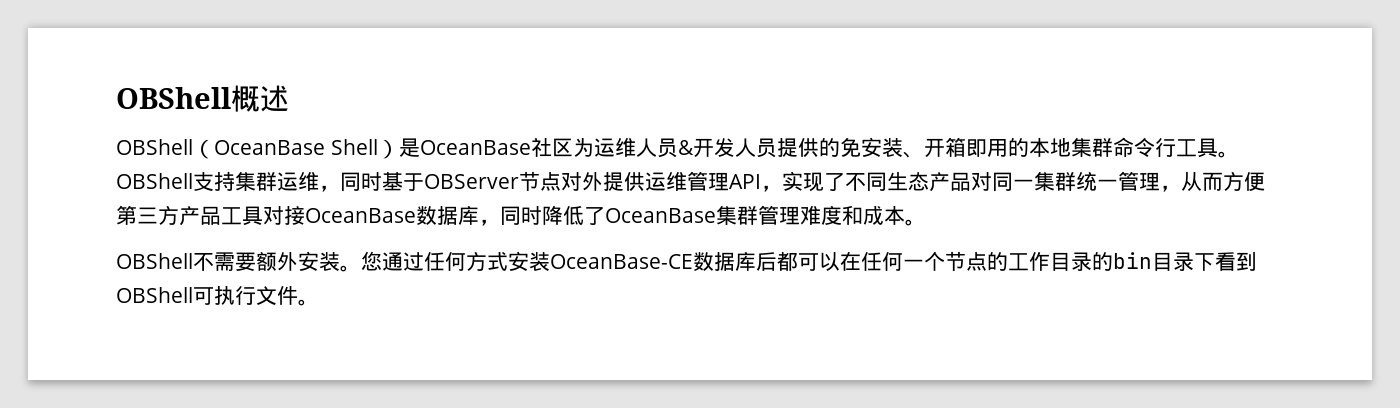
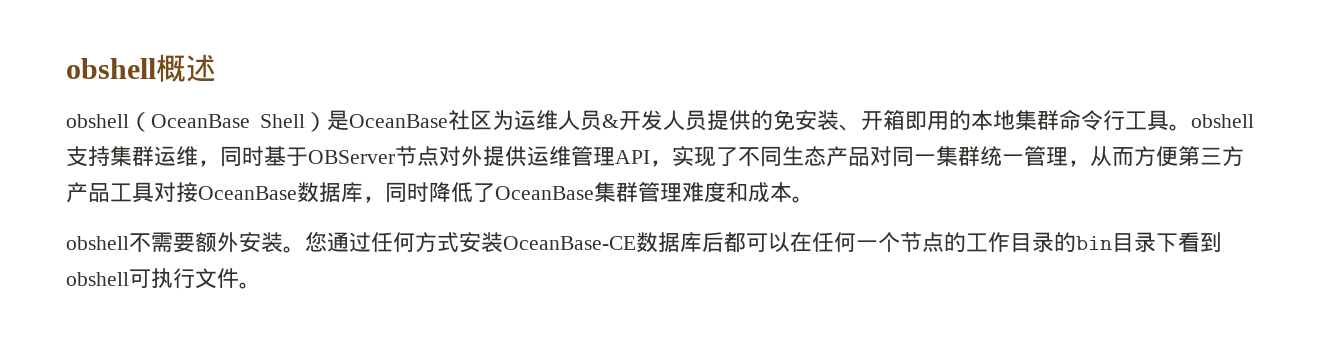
- OBShell概述
+ obshell概述
- OBShell（OceanBase Shell）是OceanBase社区为运维人员&开发人员提供的免安装、开箱即用的本地集群命令行工具。OBShell支持集群运维，同时基于OBServer节点对外提供运维管理API，实现了不同生态产品对同一集群统一管理，从而方便第三方产品工具对接OceanBase数据库，同时降低了OceanBase集群管理难度和成本。
+ obshell（OceanBase Shell）是OceanBase社区为运维人员&开发人员提供的免安装、开箱即用的本地集群命令行工具。obshell支持集群运维，同时基于OBServer节点对外提供运维管理API，实现了不同生态产品对同一集群统一管理，从而方便第三方产品工具对接OceanBase数据库，同时降低了OceanBase集群管理难度和成本。
- OBShell不需要额外安装。
+ obshell不需要额外安装。
- 您通过任何方式安装OceanBase-CE数据库后都可以在任何一个节点的工作目录的bin目录下看到OBShell可执行文件。
+ 您通过任何方式安装OceanBase-CE数据库后都可以在任何一个节点的工作目录的bin目录下看到obshell可执行文件。

